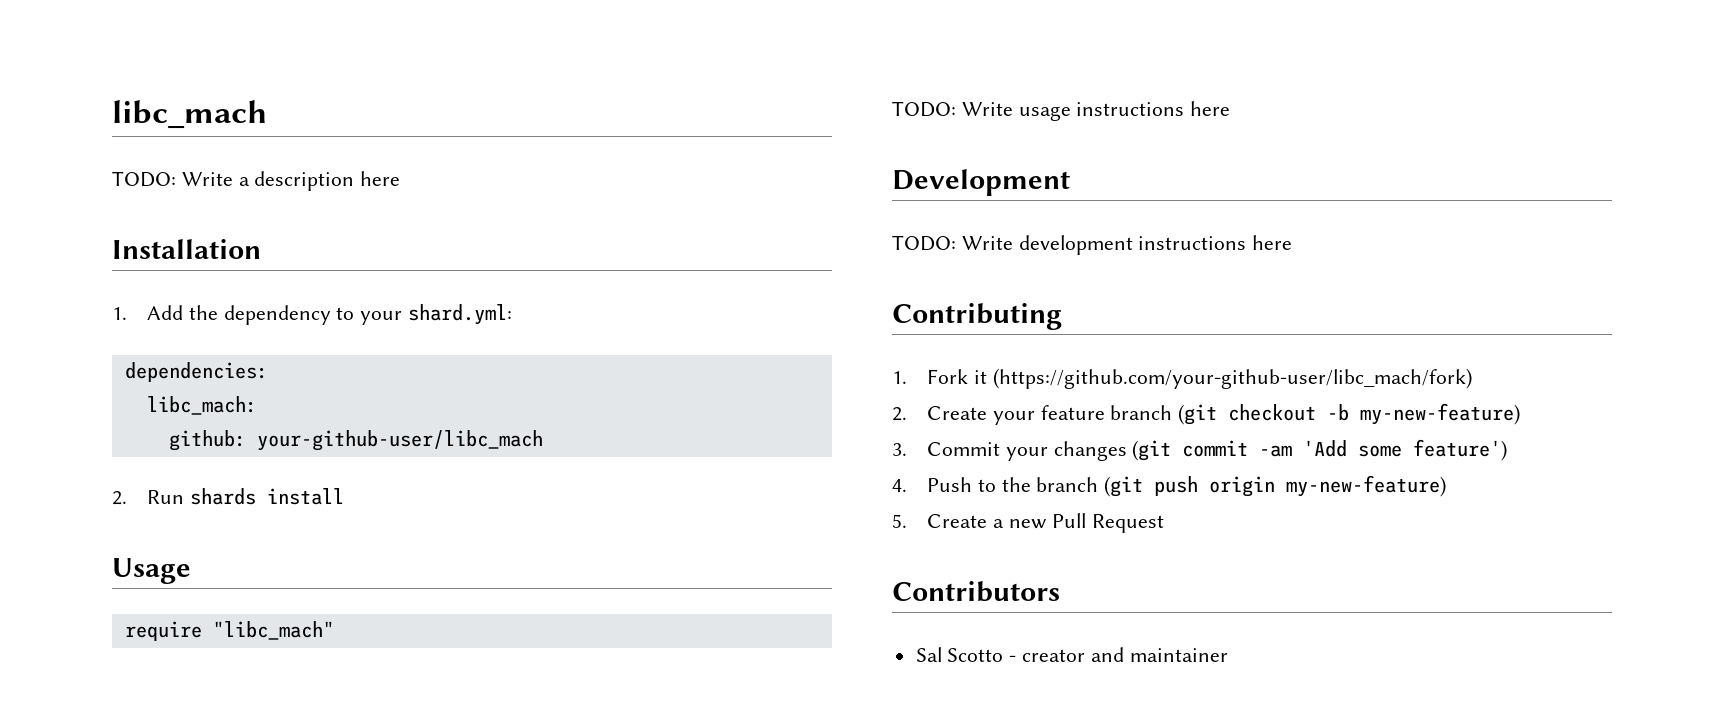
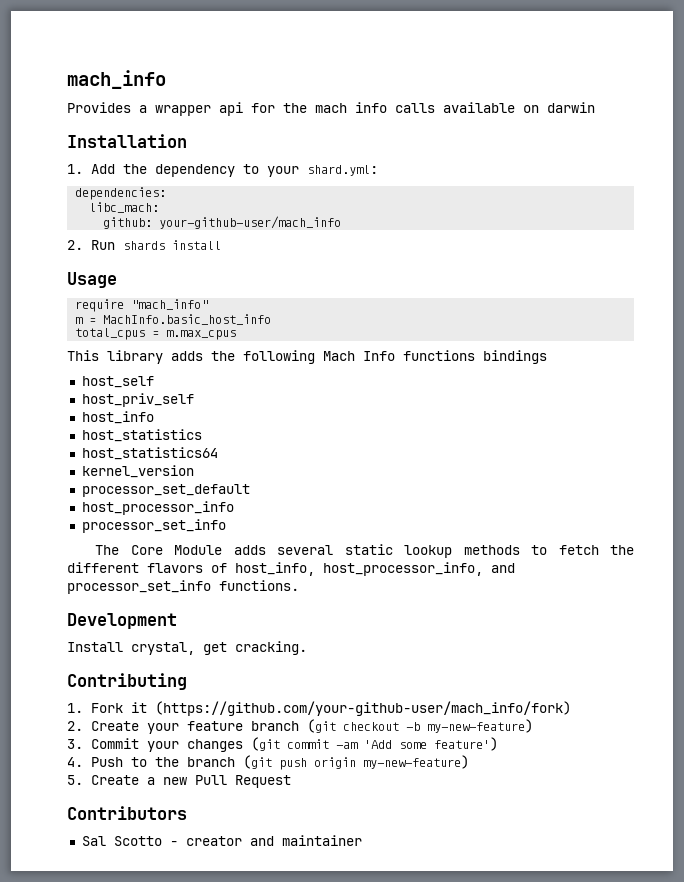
- libc_mach
- TODO: Write a description here
+ mach_info
+ Provides a wrapper api for the mach info calls available on darwin
- github: your-github-user/libc_mach
+ github: your-github-user/mach_info
- require "libc_mach"
- TODO: Write usage instructions here
+ require "mach_info"
+ m = MachInfo.basic_host_info
+ total_cpus = m.max_cpus
+ This library adds the following Mach Info functions bindings
+ host_self
+ host_priv_self
+ host_info
+ host_statistics
+ host_statistics64
+ kernel_version
+ processor_set_default
+ host_processor_info
+ processor_set_info
+ The Core Module adds several static lookup methods to fetch the different flavors of host_info, host_processor_info, and processor_set_info functions.
  Development
- TODO: Write development instructions here
+ Install crystal, get cracking.
- 1. Fork it (https://github.com/your-github-user/libc_mach/fork)
+ 1. Fork it (https://github.com/your-github-user/mach_info/fork)

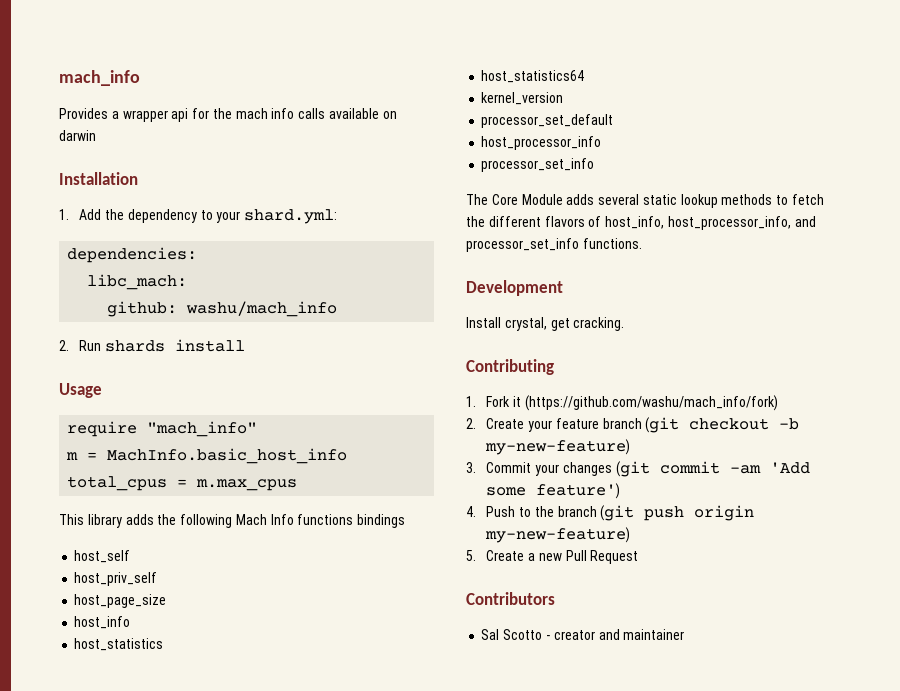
- github: your-github-user/mach_info
+ github: washu/mach_info
+ host_page_size
- 1. Fork it (https://github.com/your-github-user/mach_info/fork)
+ 1. Fork it (https://github.com/washu/mach_info/fork)

